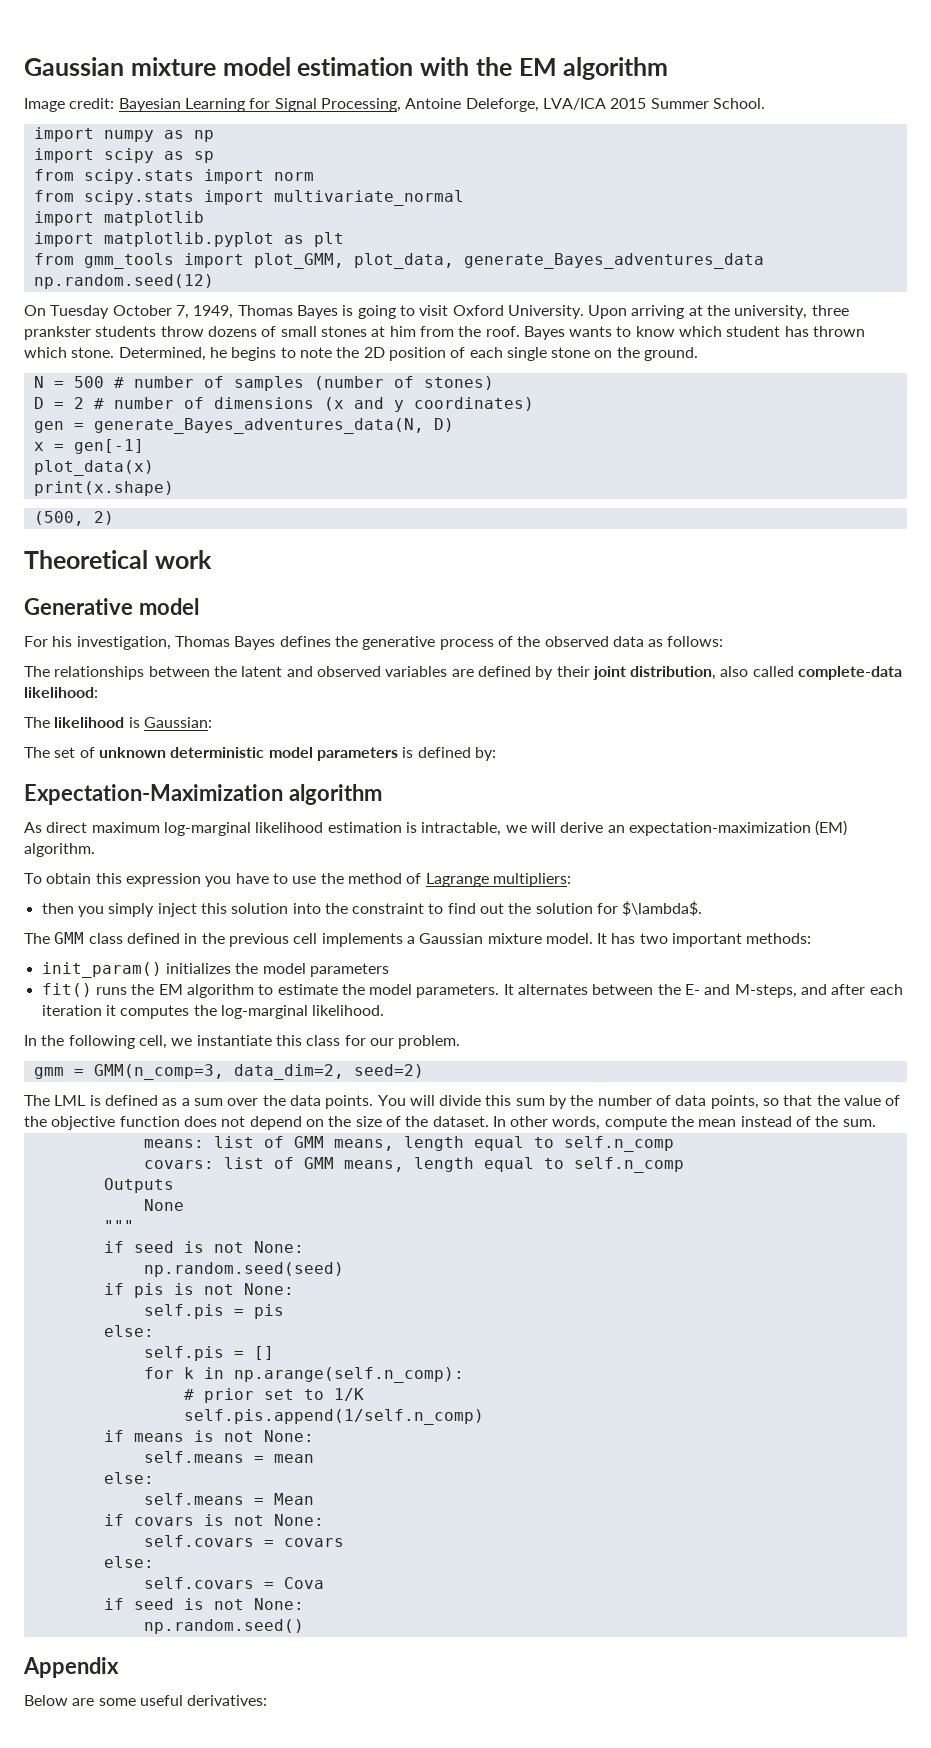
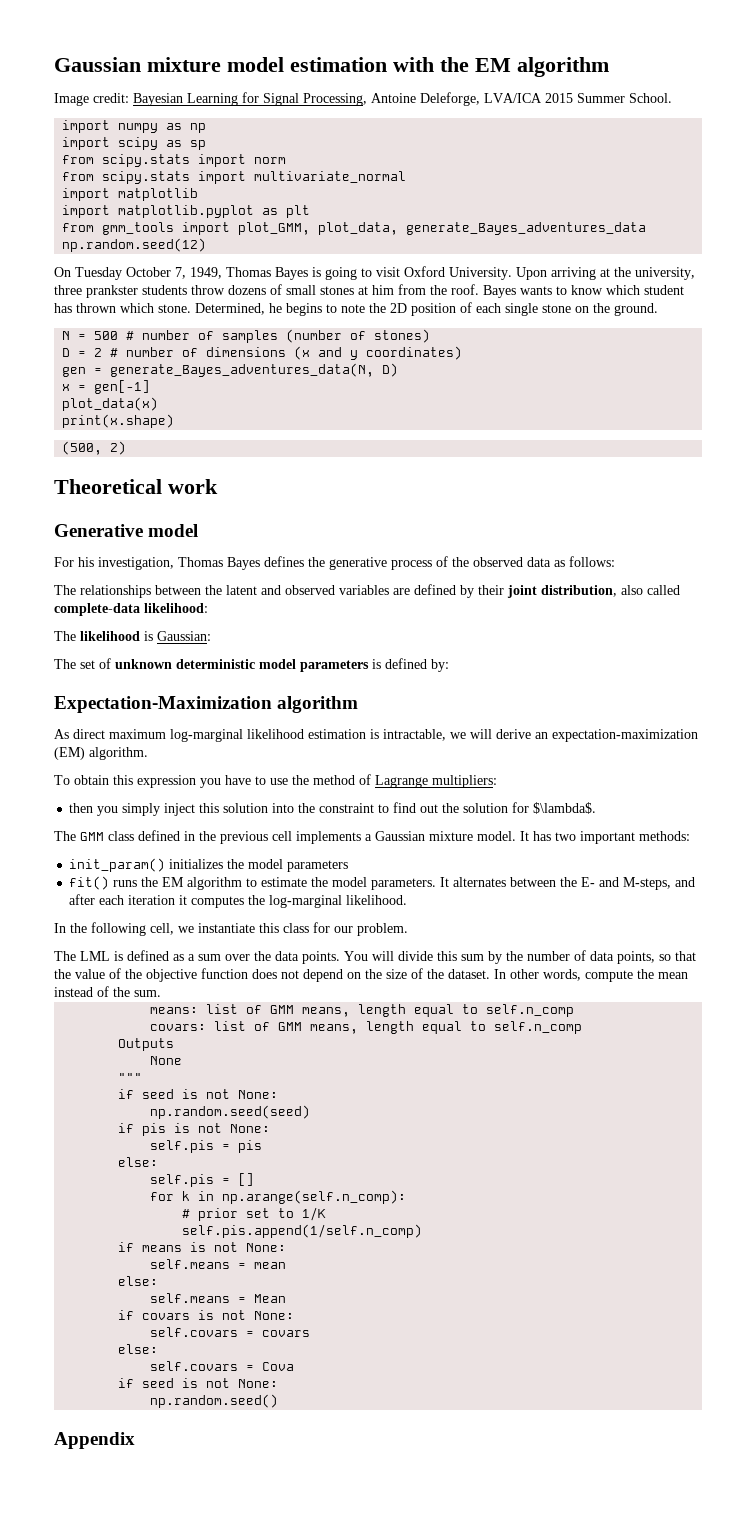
- gmm = GMM(n_comp=3, data_dim=2, seed=2)
- Below are some useful derivatives:

